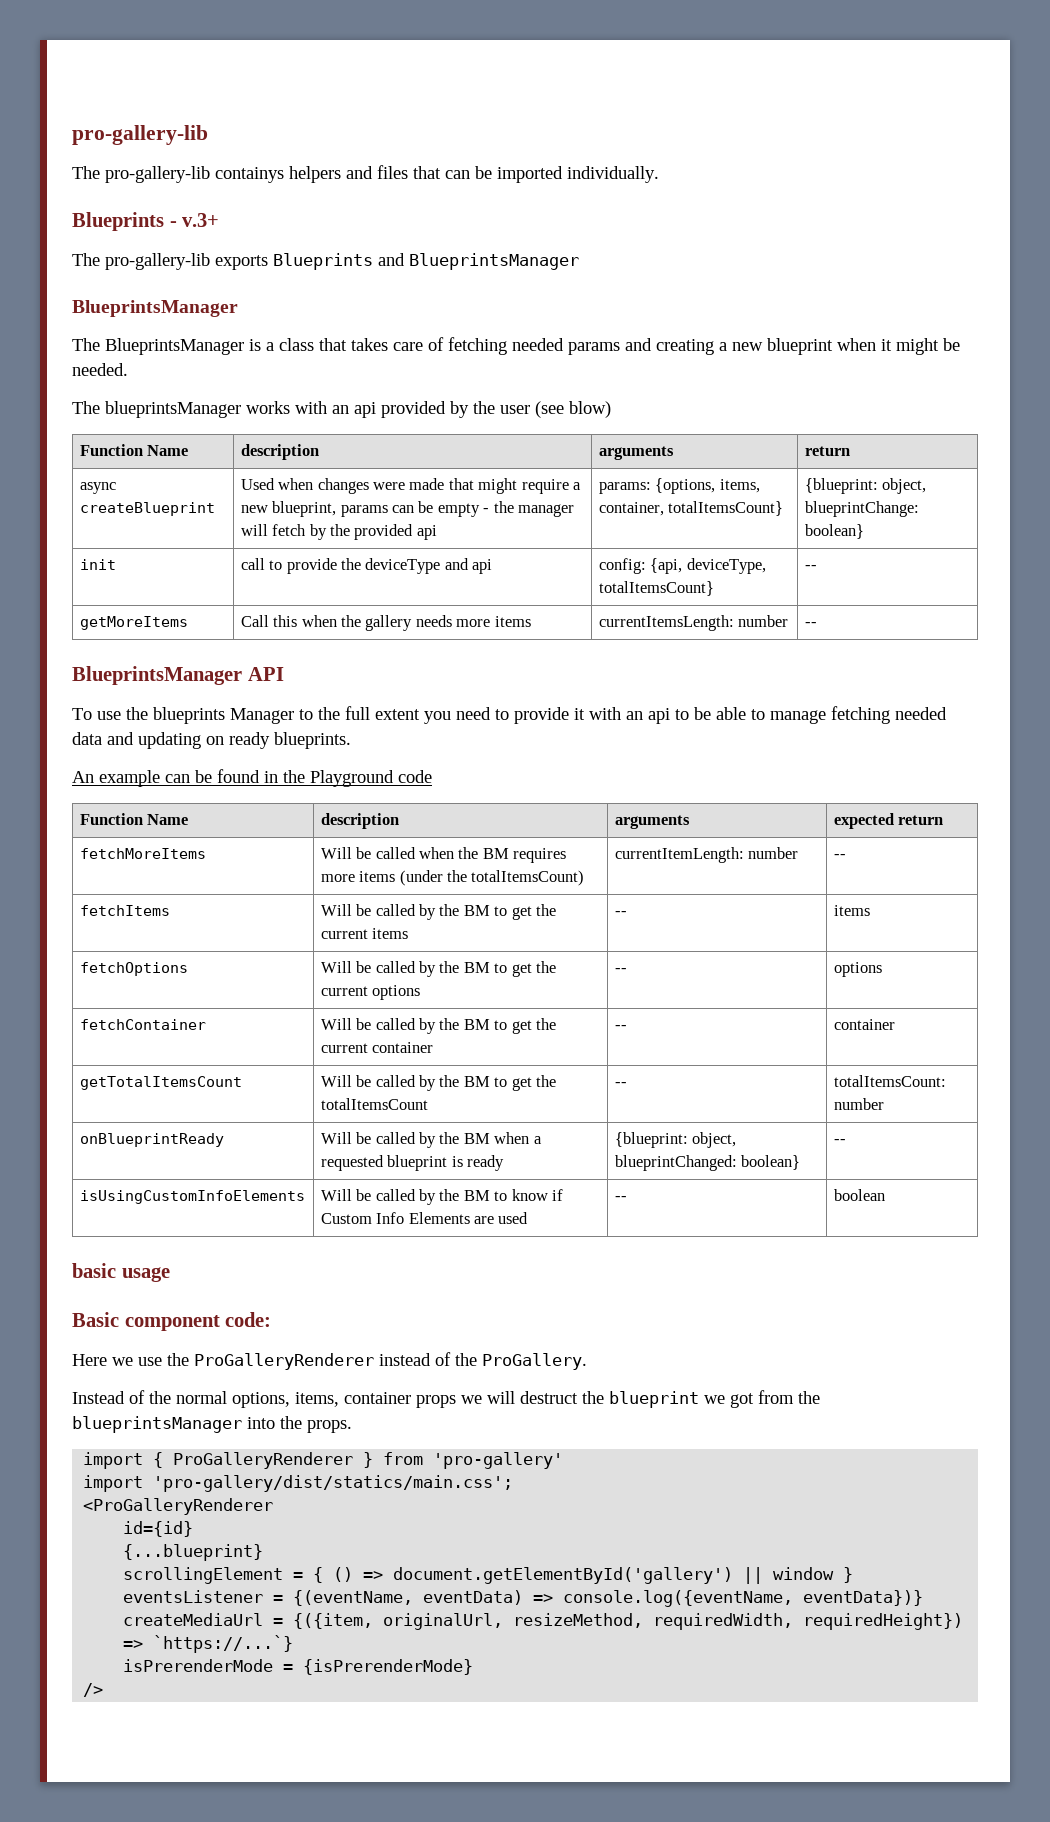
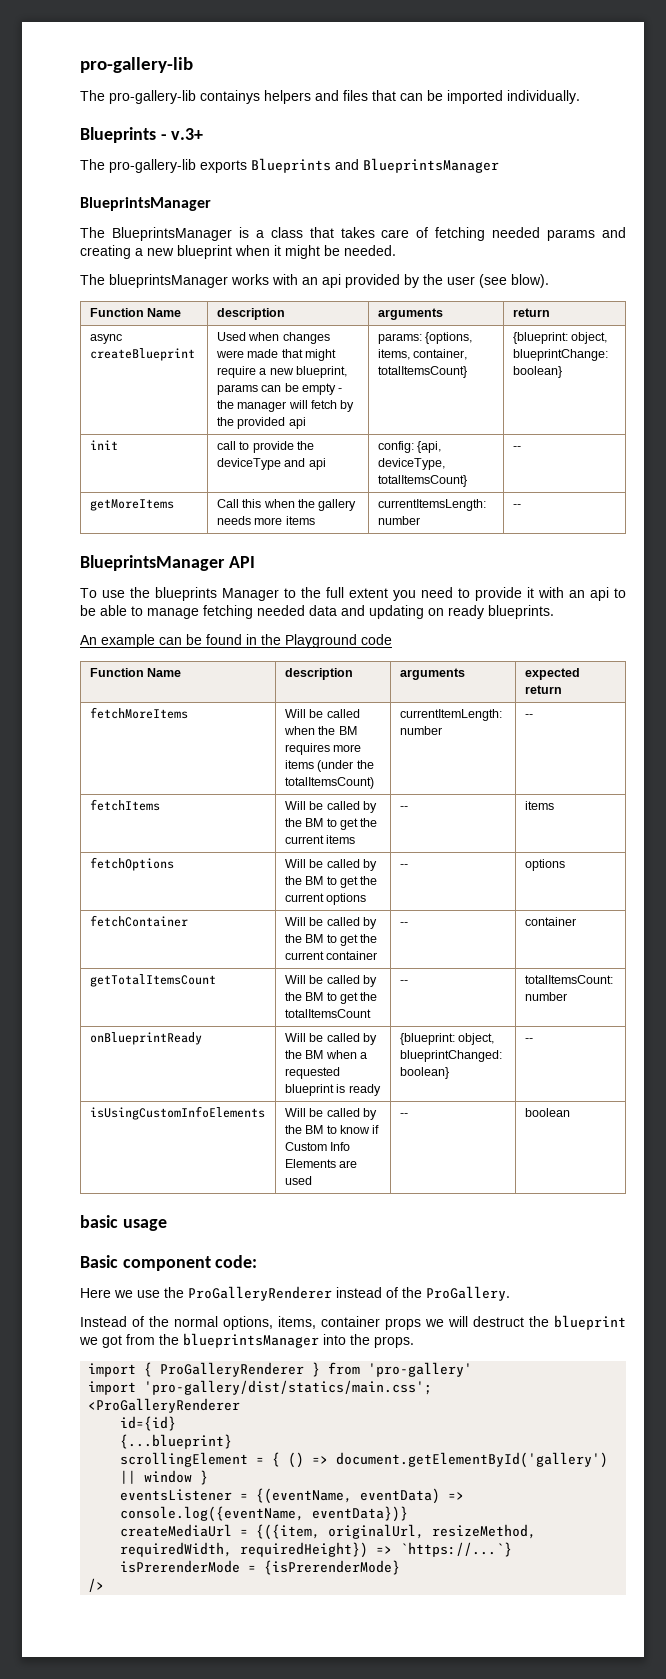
- The blueprintsManager works with an api provided by the user (see blow)
+ The blueprintsManager works with an api provided by the user (see blow).

